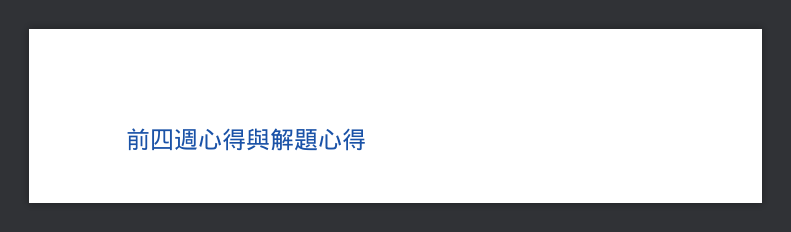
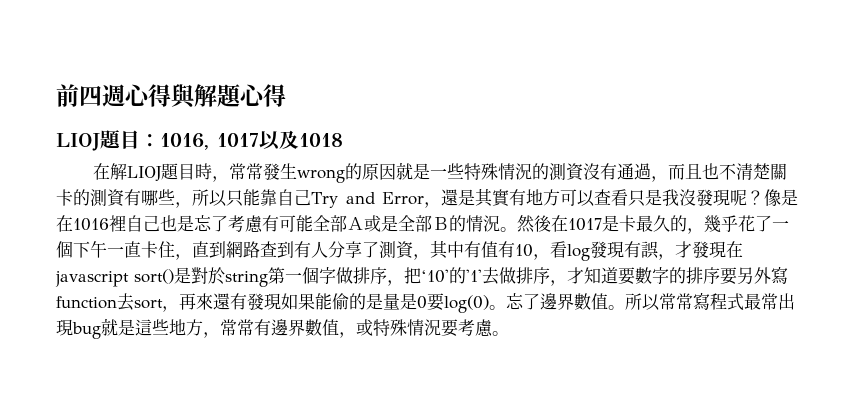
+ LIOJ題目：1016, 1017以及1018
+ 在解LIOJ題目時，常常發生wrong的原因就是一些特殊情況的測資沒有通過，而且也不清楚關卡的測資有哪些，所以只能靠自己Try and Error，還是其實有地方可以查看只是我沒發現呢？像是在1016裡自己也是忘了考慮有可能全部Ａ或是全部Ｂ的情況。然後在1017是卡最久的，幾乎花了一個下午一直卡住，直到網路查到有人分享了測資，其中有值有10，看log發現有誤，才發現在javascript sort()是對於string第一個字做排序，把‘10'的'1'去做排序，才知道要數字的排序要另外寫function去sort，再來還有發現如果能偷的是量是0要log(0)。忘了邊界數值。所以常常寫程式最常出現bug就是這些地方，常常有邊界數值，或特殊情況要考慮。

